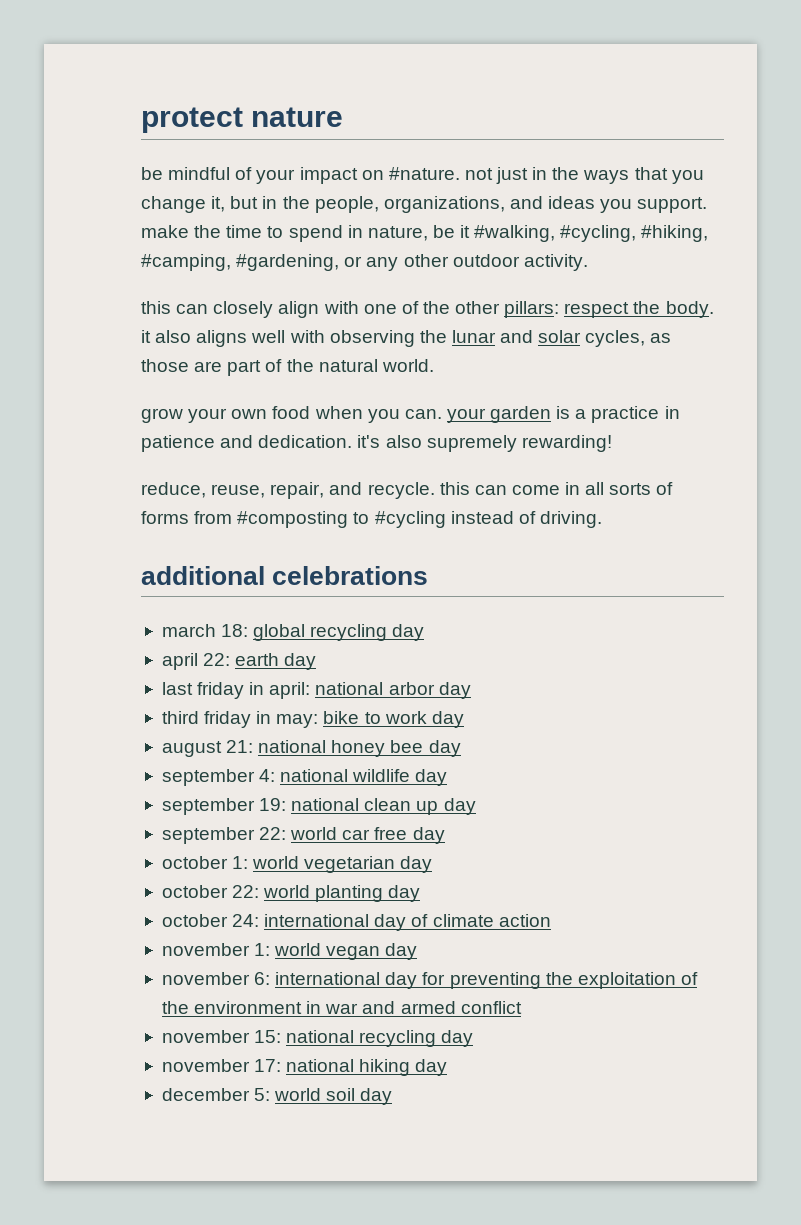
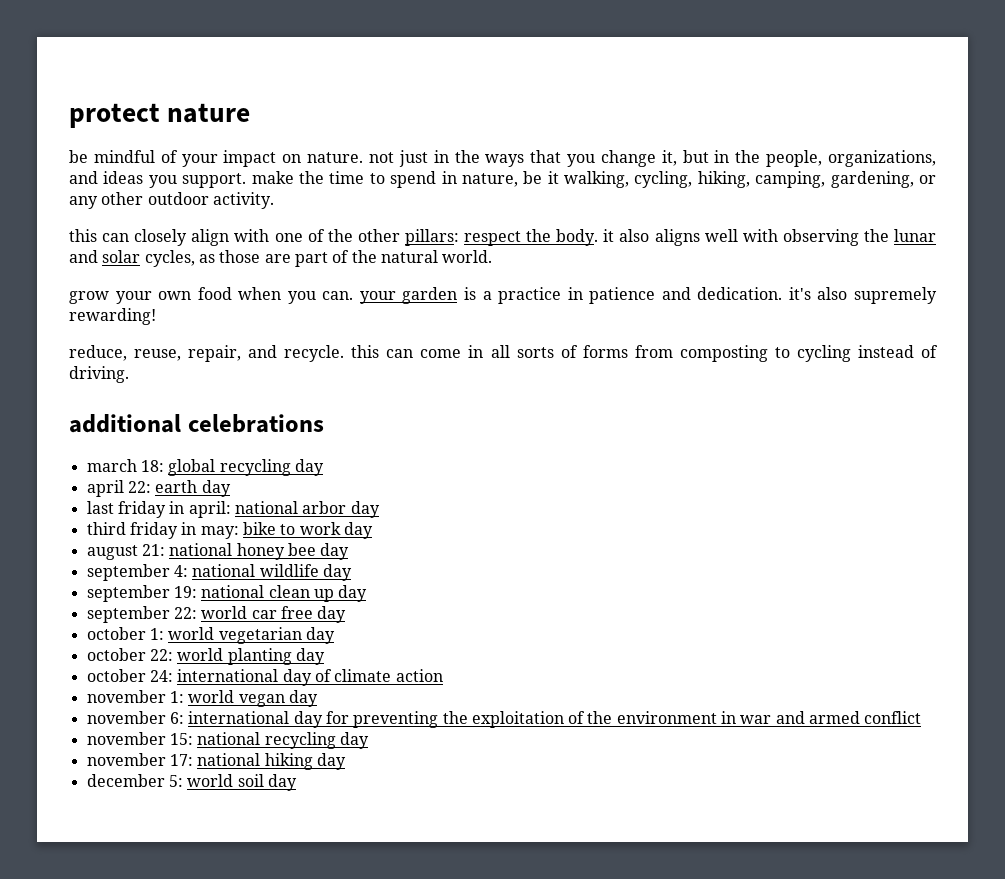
- be mindful of your impact on #nature. not just in the ways that you change it, but in the people, organizations, and ideas you support. make the time to spend in nature, be it #walking, #cycling, #hiking, #camping, #gardening, or any other outdoor activity.
+ be mindful of your impact on nature. not just in the ways that you change it, but in the people, organizations, and ideas you support. make the time to spend in nature, be it walking, cycling, hiking, camping, gardening, or any other outdoor activity.
- reduce, reuse, repair, and recycle. this can come in all sorts of forms from #composting to #cycling instead of driving.
+ reduce, reuse, repair, and recycle. this can come in all sorts of forms from composting to cycling instead of driving.

